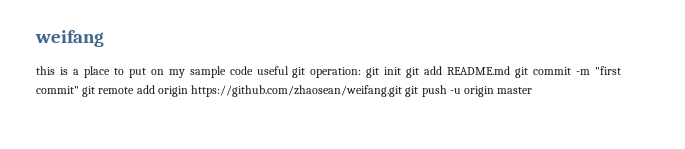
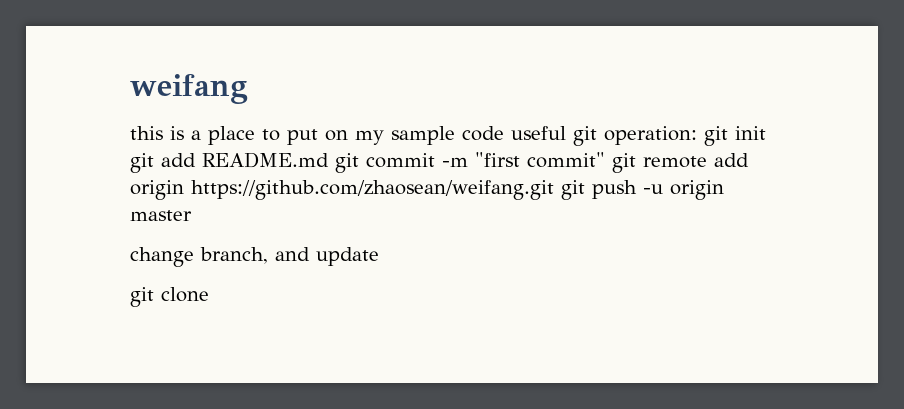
+ change branch, and update
+ git clone

